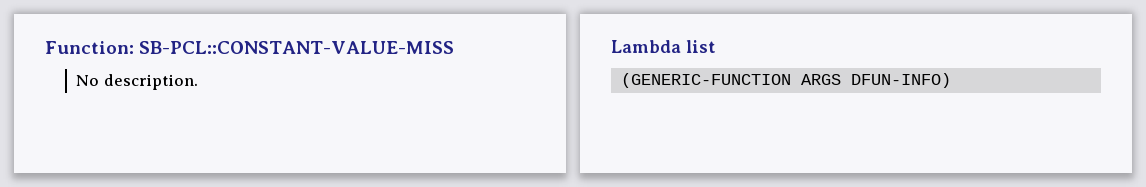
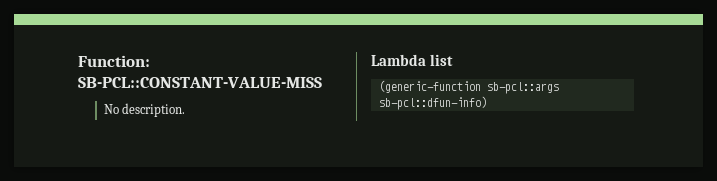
- (GENERIC-FUNCTION ARGS DFUN-INFO)
+ (generic-function sb-pcl::args sb-pcl::dfun-info)

